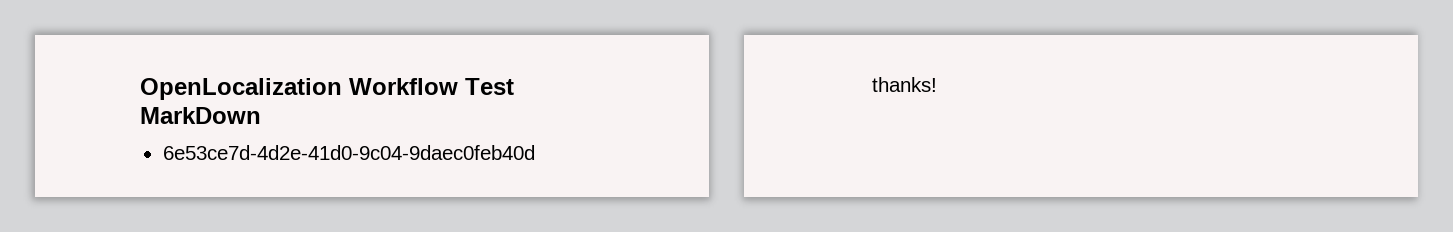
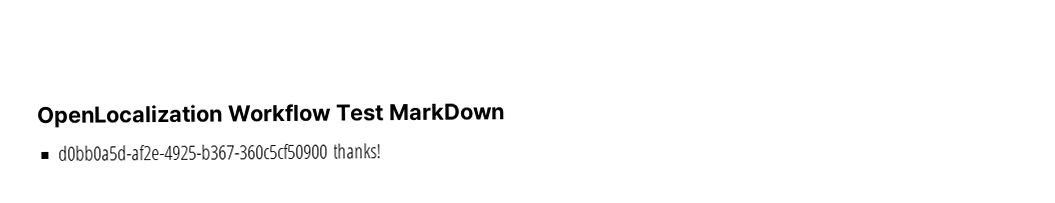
- 6e53ce7d-4d2e-41d0-9c04-9daec0feb40d thanks!
+ d0bb0a5d-af2e-4925-b367-360c5cf50900 thanks!

